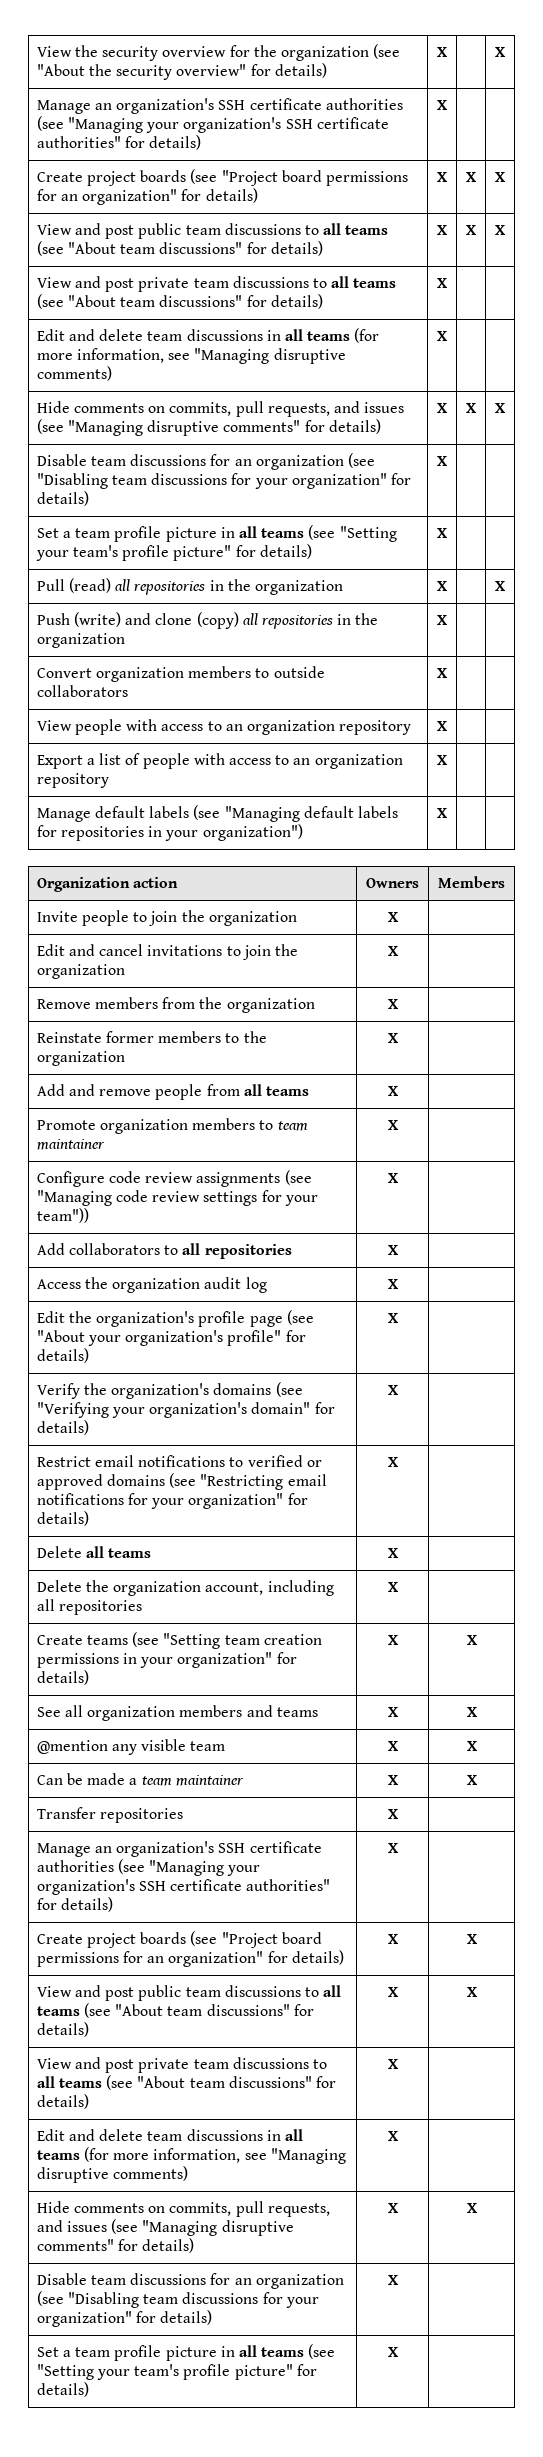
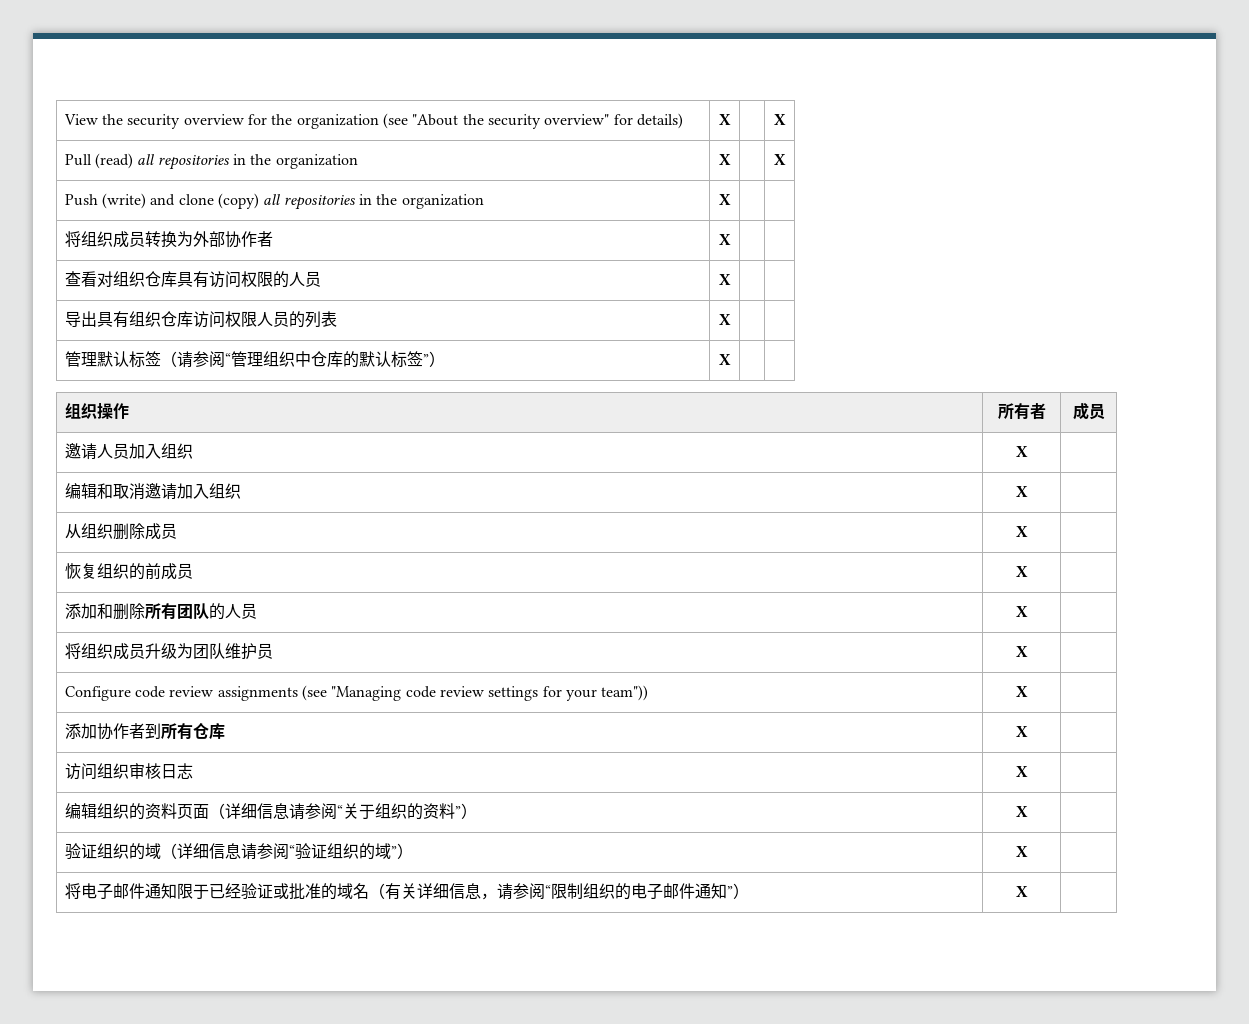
- Manage an organization's SSH certificate authorities (see "Managing your organization's SSH certificate authorities" for details) | X | |
- Create project boards (see "Project board permissions for an organization" for details) | X | X | X
- View and post public team discussions to all teams (see "About team discussions" for details) | X | X | X
- View and post private team discussions to all teams (see "About team discussions" for details) | X | |
- Edit and delete team discussions in all teams (for more information, see "Managing disruptive comments) | X | |
- Hide comments on commits, pull requests, and issues (see "Managing disruptive comments" for details) | X | X | X
- Disable team discussions for an organization (see "Disabling team discussions for your organization" for details) | X | |
- Set a team profile picture in all teams (see "Setting your team's profile picture" for details) | X | |
- Convert organization members to outside collaborators | X | |
- View people with access to an organization repository | X | |
- Export a list of people with access to an organization repository | X | |
- Manage default labels (see "Managing default labels for repositories in your organization") | X | |
- Organization action | Owners | Members
- Invite people to join the organization | X |
- Edit and cancel invitations to join the organization | X |
- Remove members from the organization | X |
- Reinstate former members to the organization | X |
- Add and remove people from all teams | X |
- Promote organization members to team maintainer | X |
+ 将组织成员转换为外部协作者 | X | |
+ 查看对组织仓库具有访问权限的人员 | X | |
+ 导出具有组织仓库访问权限人员的列表 | X | |
+ 管理默认标签（请参阅“管理组织中仓库的默认标签”） | X | |
+ 组织操作 | 所有者 | 成员
+ 邀请人员加入组织 | X |
+ 编辑和取消邀请加入组织 | X |
+ 从组织删除成员 | X |
+ 恢复组织的前成员 | X |
+ 添加和删除所有团队的人员 | X |
+ 将组织成员升级为团队维护员 | X |
- Add collaborators to all repositories | X |
- Access the organization audit log | X |
- Edit the organization's profile page (see "About your organization's profile" for details) | X |
- Verify the organization's domains (see "Verifying your organization's domain" for details) | X |
- Restrict email notifications to verified or approved domains (see "Restricting email notifications for your organization" for details) | X |
- Delete all teams | X |
- Delete the organization account, including all repositories | X |
- Create teams (see "Setting team creation permissions in your organization" for details) | X | X
- See all organization members and teams | X | X
- @mention any visible team | X | X
- Can be made a team maintainer | X | X
- Transfer repositories | X |
- Manage an organization's SSH certificate authorities (see "Managing your organization's SSH certificate authorities" for details) | X |
- Create project boards (see "Project board permissions for an organization" for details) | X | X
- View and post public team discussions to all teams (see "About team discussions" for details) | X | X
- View and post private team discussions to all teams (see "About team discussions" for details) | X |
- Edit and delete team discussions in all teams (for more information, see "Managing disruptive comments) | X |
- Hide comments on commits, pull requests, and issues (see "Managing disruptive comments" for details) | X | X
- Disable team discussions for an organization (see "Disabling team discussions for your organization" for details) | X |
- Set a team profile picture in all teams (see "Setting your team's profile picture" for details) | X |
+ 添加协作者到所有仓库 | X |
+ 访问组织审核日志 | X |
+ 编辑组织的资料页面（详细信息请参阅“关于组织的资料”） | X |
+ 验证组织的域（详细信息请参阅“验证组织的域”） | X |
+ 将电子邮件通知限于已经验证或批准的域名（有关详细信息，请参阅“限制组织的电子邮件通知”） | X |

